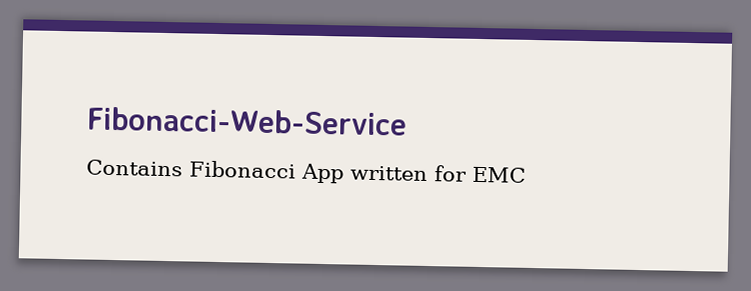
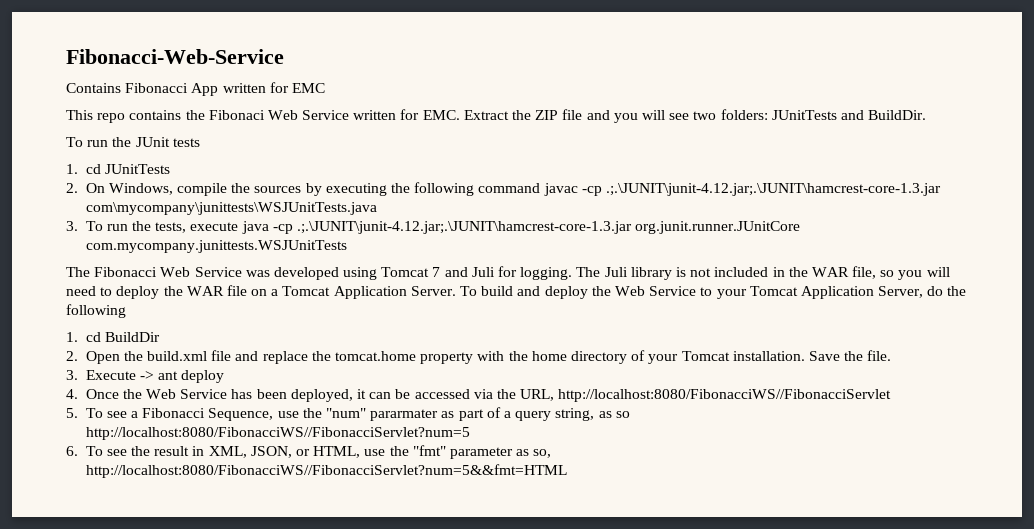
+ This repo contains the Fibonaci Web Service written for EMC. Extract the ZIP file and you will see two folders: JUnitTests and BuildDir.
+ To run the JUnit tests
+ 1. cd JUnitTests
+ 2. On Windows, compile the sources by executing the following command javac -cp .;.\JUNIT\junit-4.12.jar;.\JUNIT\hamcrest-core-1.3.jar com\mycompany\junittests\WSJUnitTests.java
+ 3. To run the tests, execute java -cp .;.\JUNIT\junit-4.12.jar;.\JUNIT\hamcrest-core-1.3.jar org.junit.runner.JUnitCore com.mycompany.junittests.WSJUnitTests
+ The Fibonacci Web Service was developed using Tomcat 7 and Juli for logging. The Juli library is not included in the WAR file, so you will need to deploy the WAR file on a Tomcat Application Server. To build and deploy the Web Service to your Tomcat Application Server, do the following
+ 1. cd BuildDir
+ 2. Open the build.xml file and replace the tomcat.home property with the home directory of your Tomcat installation. Save the file.
+ 3. Execute -> ant deploy
+ 4. Once the Web Service has been deployed, it can be accessed via the URL, http://localhost:8080/FibonacciWS//FibonacciServlet
+ 5. To see a Fibonacci Sequence, use the "num" pararmater as part of a query string, as so http://localhost:8080/FibonacciWS//FibonacciServlet?num=5
+ 6. To see the result in XML, JSON, or HTML, use the "fmt" parameter as so, http://localhost:8080/FibonacciWS//FibonacciServlet?num=5&&fmt=HTML

